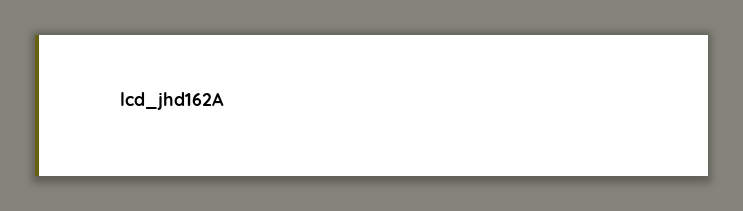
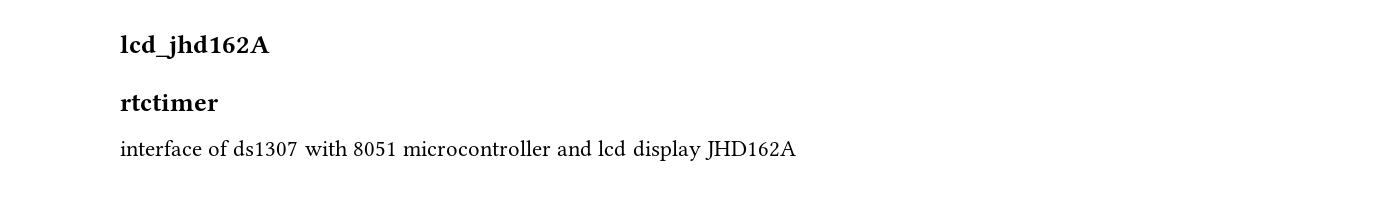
+ rtctimer
+ interface of ds1307 with 8051 microcontroller and lcd display JHD162A

